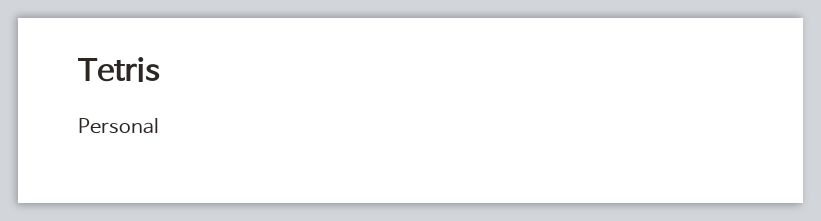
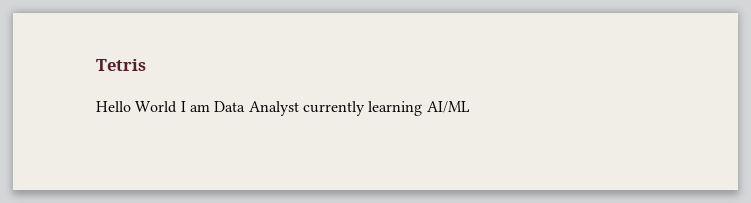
- Personal
+ Hello World I am Data Analyst currently learning AI/ML

